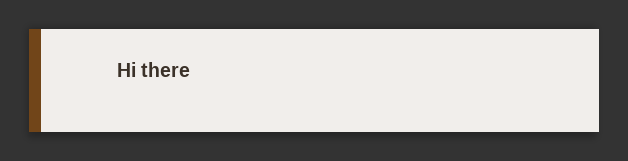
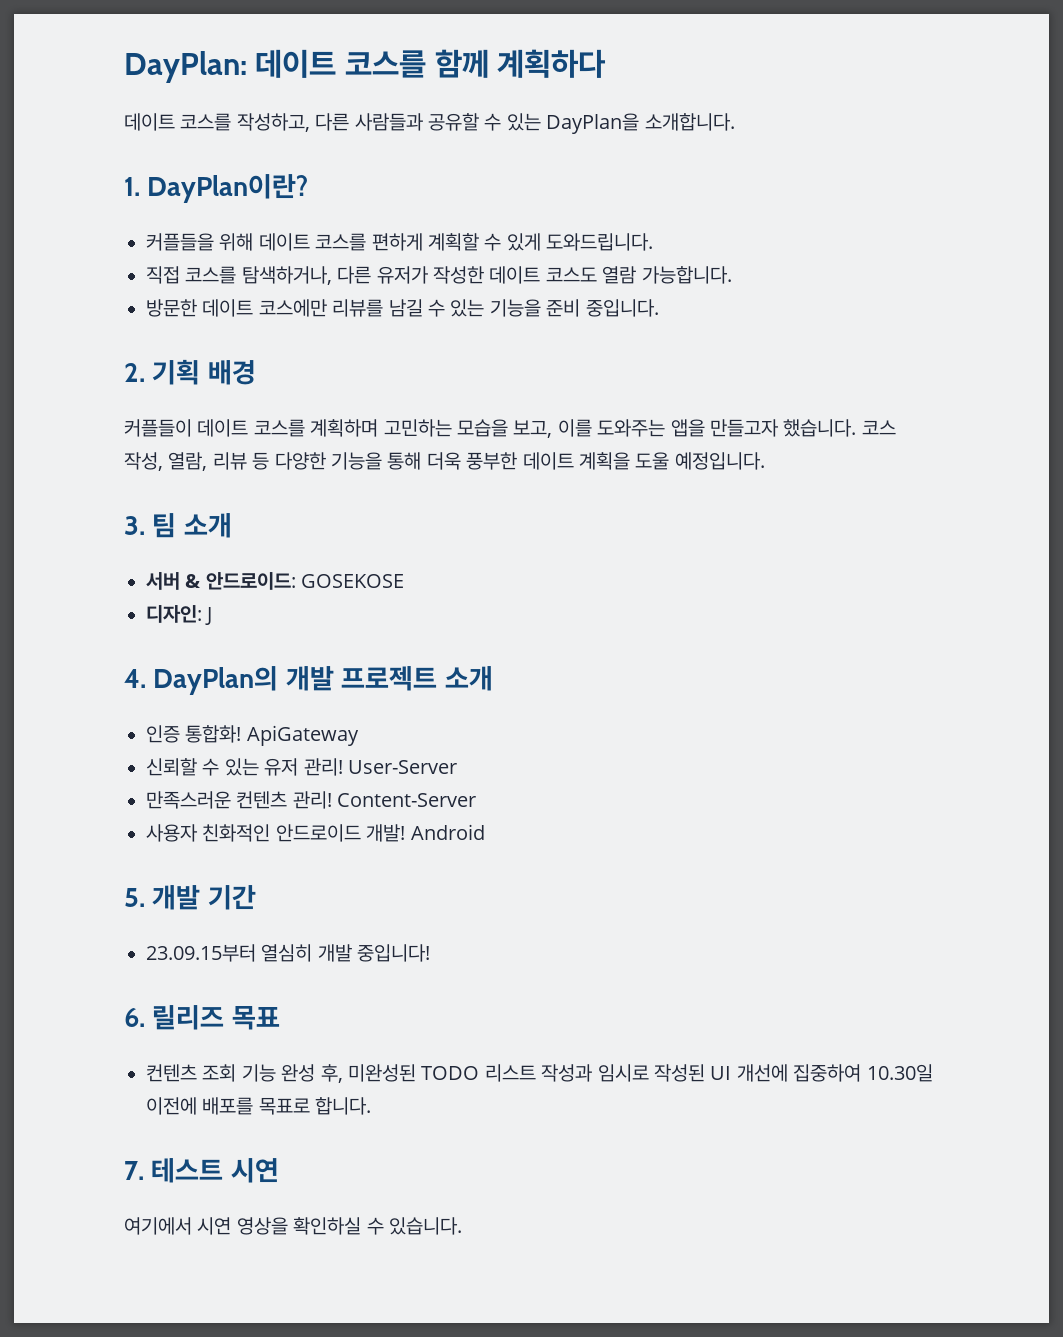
- Hi there
+ DayPlan: 데이트 코스를 함께 계획하다
+ 데이트 코스를 작성하고, 다른 사람들과 공유할 수 있는 DayPlan을 소개합니다.
+ 1. DayPlan이란?
+ 커플들을 위해 데이트 코스를 편하게 계획할 수 있게 도와드립니다.
+ 직접 코스를 탐색하거나, 다른 유저가 작성한 데이트 코스도 열람 가능합니다.
+ 방문한 데이트 코스에만 리뷰를 남길 수 있는 기능을 준비 중입니다.
+ 2. 기획 배경
+ 커플들이 데이트 코스를 계획하며 고민하는 모습을 보고, 이를 도와주는 앱을 만들고자 했습니다. 코스 작성, 열람, 리뷰 등 다양한 기능을 통해 더욱 풍부한 데이트 계획을 도울 예정입니다.
+ 3. 팀 소개
+ 서버 & 안드로이드: GOSEKOSE
+ 디자인: J
+ 4. DayPlan의 개발 프로젝트 소개
+ 인증 통합화! ApiGateway
+ 신뢰할 수 있는 유저 관리! User-Server
+ 만족스러운 컨텐츠 관리! Content-Server
+ 사용자 친화적인 안드로이드 개발! Android
+ 5. 개발 기간
+ 23.09.15부터 열심히 개발 중입니다!
+ 6. 릴리즈 목표
+ 컨텐츠 조회 기능 완성 후, 미완성된 TODO 리스트 작성과 임시로 작성된 UI 개선에 집중하여 10.30일 이전에 배포를 목표로 합니다.
+ 7. 테스트 시연
+ 여기에서 시연 영상을 확인하실 수 있습니다.

